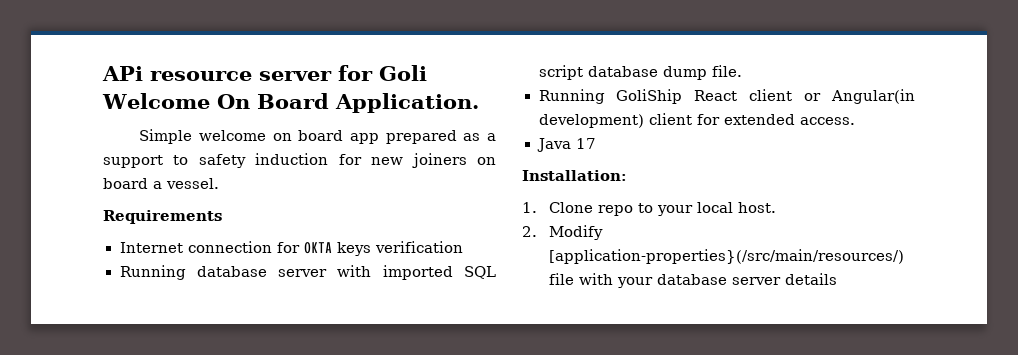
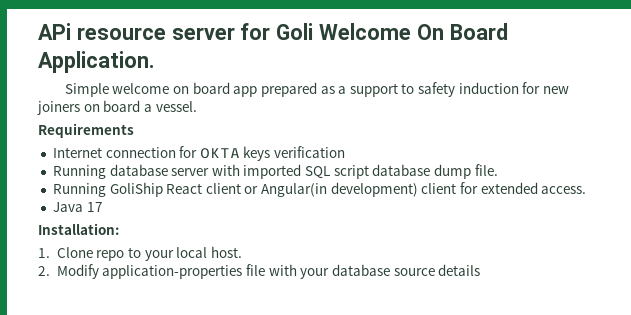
- 2. Modify [application-properties}(/src/main/resources/) file with your database server details
+ 2. Modify application-properties file with your database source details

